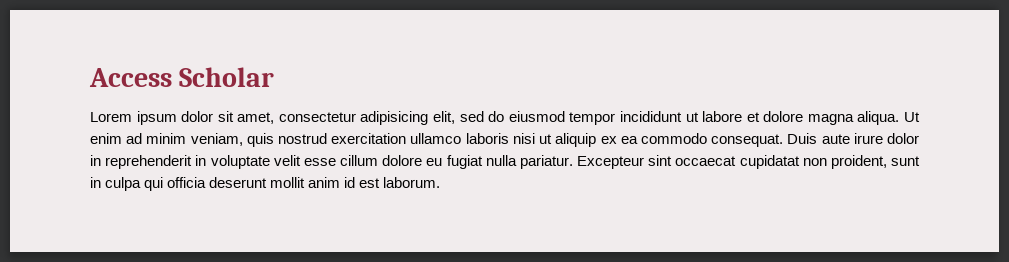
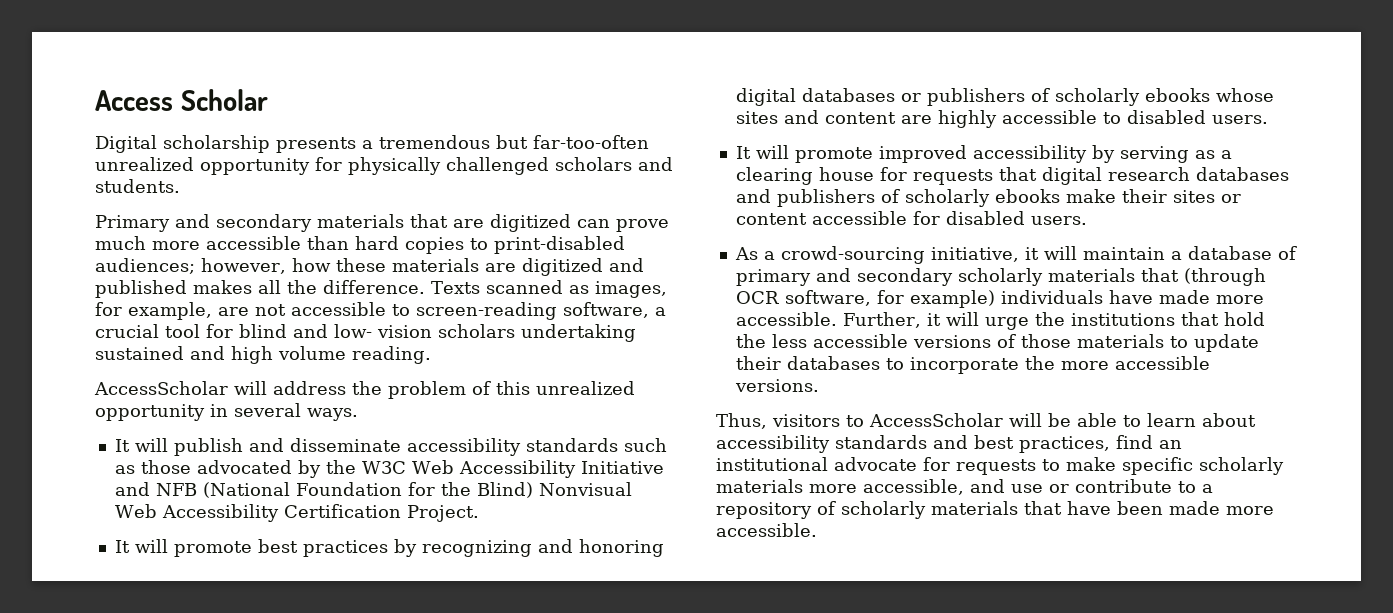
- Lorem ipsum dolor sit amet, consectetur adipisicing elit, sed do eiusmod tempor incididunt ut labore et dolore magna aliqua. Ut enim ad minim veniam, quis nostrud exercitation ullamco laboris nisi ut aliquip ex ea commodo consequat. Duis aute irure dolor in reprehenderit in voluptate velit esse cillum dolore eu fugiat nulla pariatur. Excepteur sint occaecat cupidatat non proident, sunt in culpa qui officia deserunt mollit anim id est laborum.
+ Digital scholarship presents a tremendous but far-too-often unrealized opportunity for physically challenged scholars and students.
+ Primary and secondary materials that are digitized can prove much more accessible than hard copies to print-disabled audiences; however, how these materials are digitized and published makes all the difference. Texts scanned as images, for example, are not accessible to screen-reading software, a crucial tool for blind and low- vision scholars undertaking sustained and high volume reading.
+ AccessScholar will address the problem of this unrealized opportunity in several ways.
+ It will publish and disseminate accessibility standards such as those advocated by the W3C Web Accessibility Initiative and NFB (National Foundation for the Blind) Nonvisual Web Accessibility Certification Project.
+ It will promote best practices by recognizing and honoring digital databases or publishers of scholarly ebooks whose sites and content are highly accessible to disabled users.
+ It will promote improved accessibility by serving as a clearing house for requests that digital research databases and publishers of scholarly ebooks make their sites or content accessible for disabled users.
+ As a crowd-sourcing initiative, it will maintain a database of primary and secondary scholarly materials that (through OCR software, for example) individuals have made more accessible. Further, it will urge the institutions that hold the less accessible versions of those materials to update their databases to incorporate the more accessible versions.
+ Thus, visitors to AccessScholar will be able to learn about accessibility standards and best practices, find an institutional advocate for requests to make specific scholarly materials more accessible, and use or contribute to a repository of scholarly materials that have been made more accessible.

